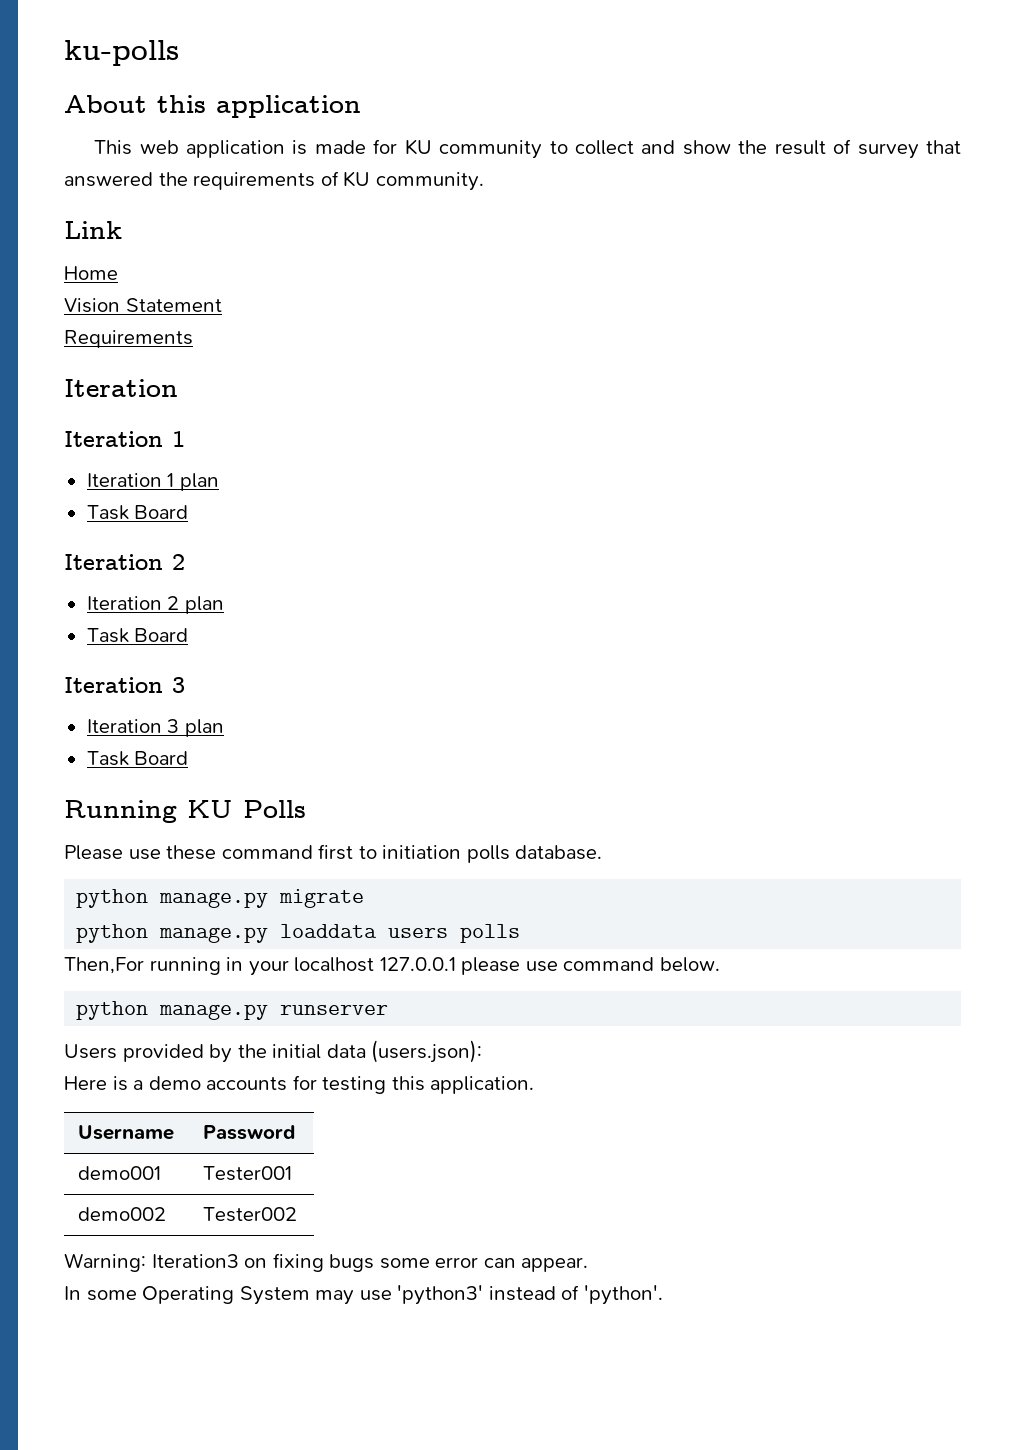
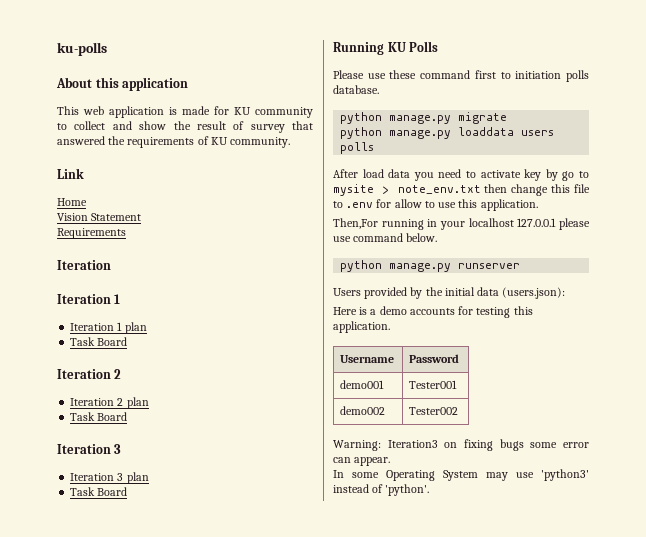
+ After load data you need to activate key by go to mysite > note_env.txt then change this file to .env for allow to use this application.

